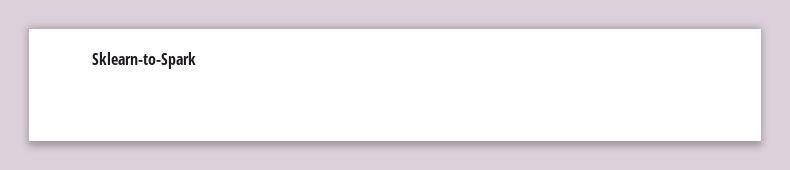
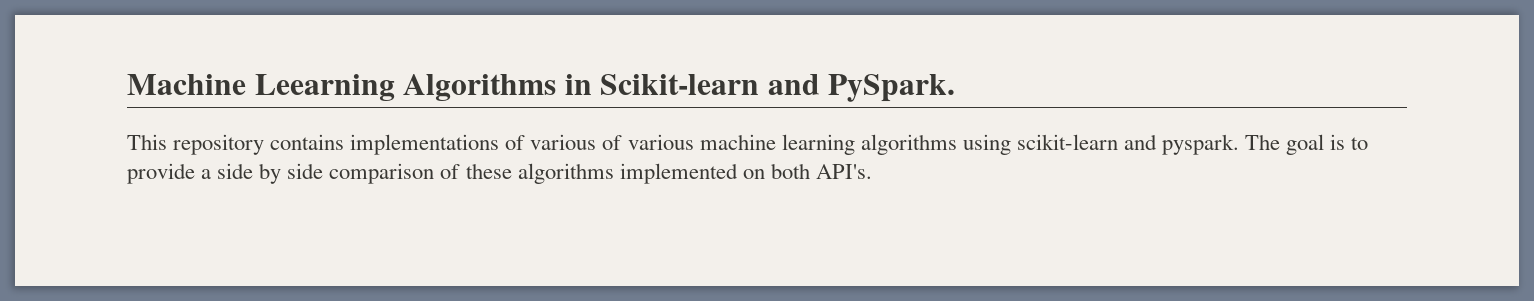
- Sklearn-to-Spark
+ Machine Leearning Algorithms in Scikit-learn and PySpark.
+ This repository contains implementations of various of various machine learning algorithms using scikit-learn and pyspark. The goal is to provide a side by side comparison of these algorithms implemented on both API's.

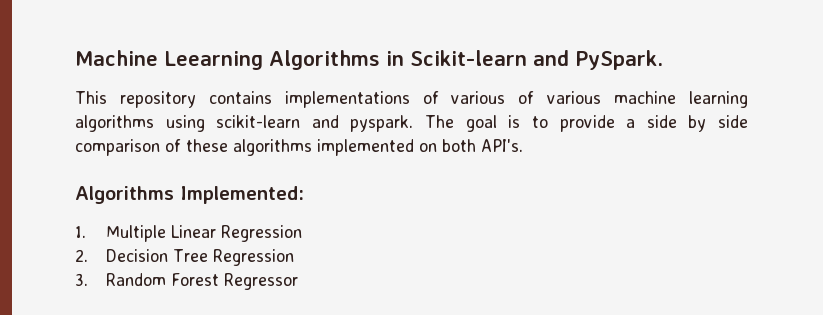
+ Algorithms Implemented:
+ 1. Multiple Linear Regression
+ 2. Decision Tree Regression
+ 3. Random Forest Regressor

